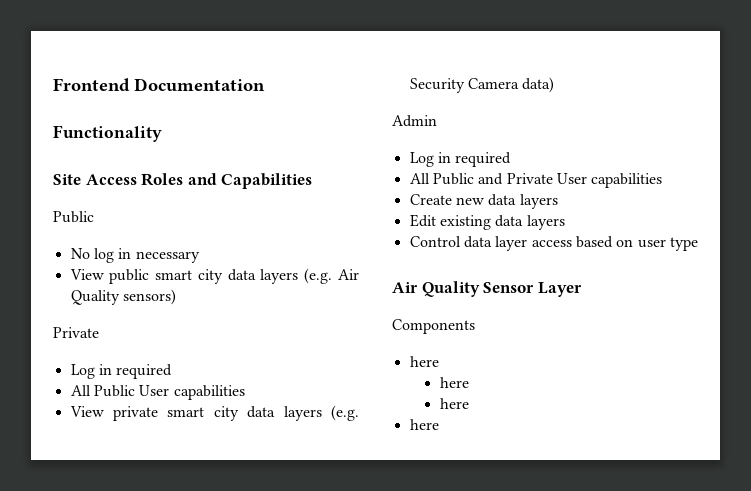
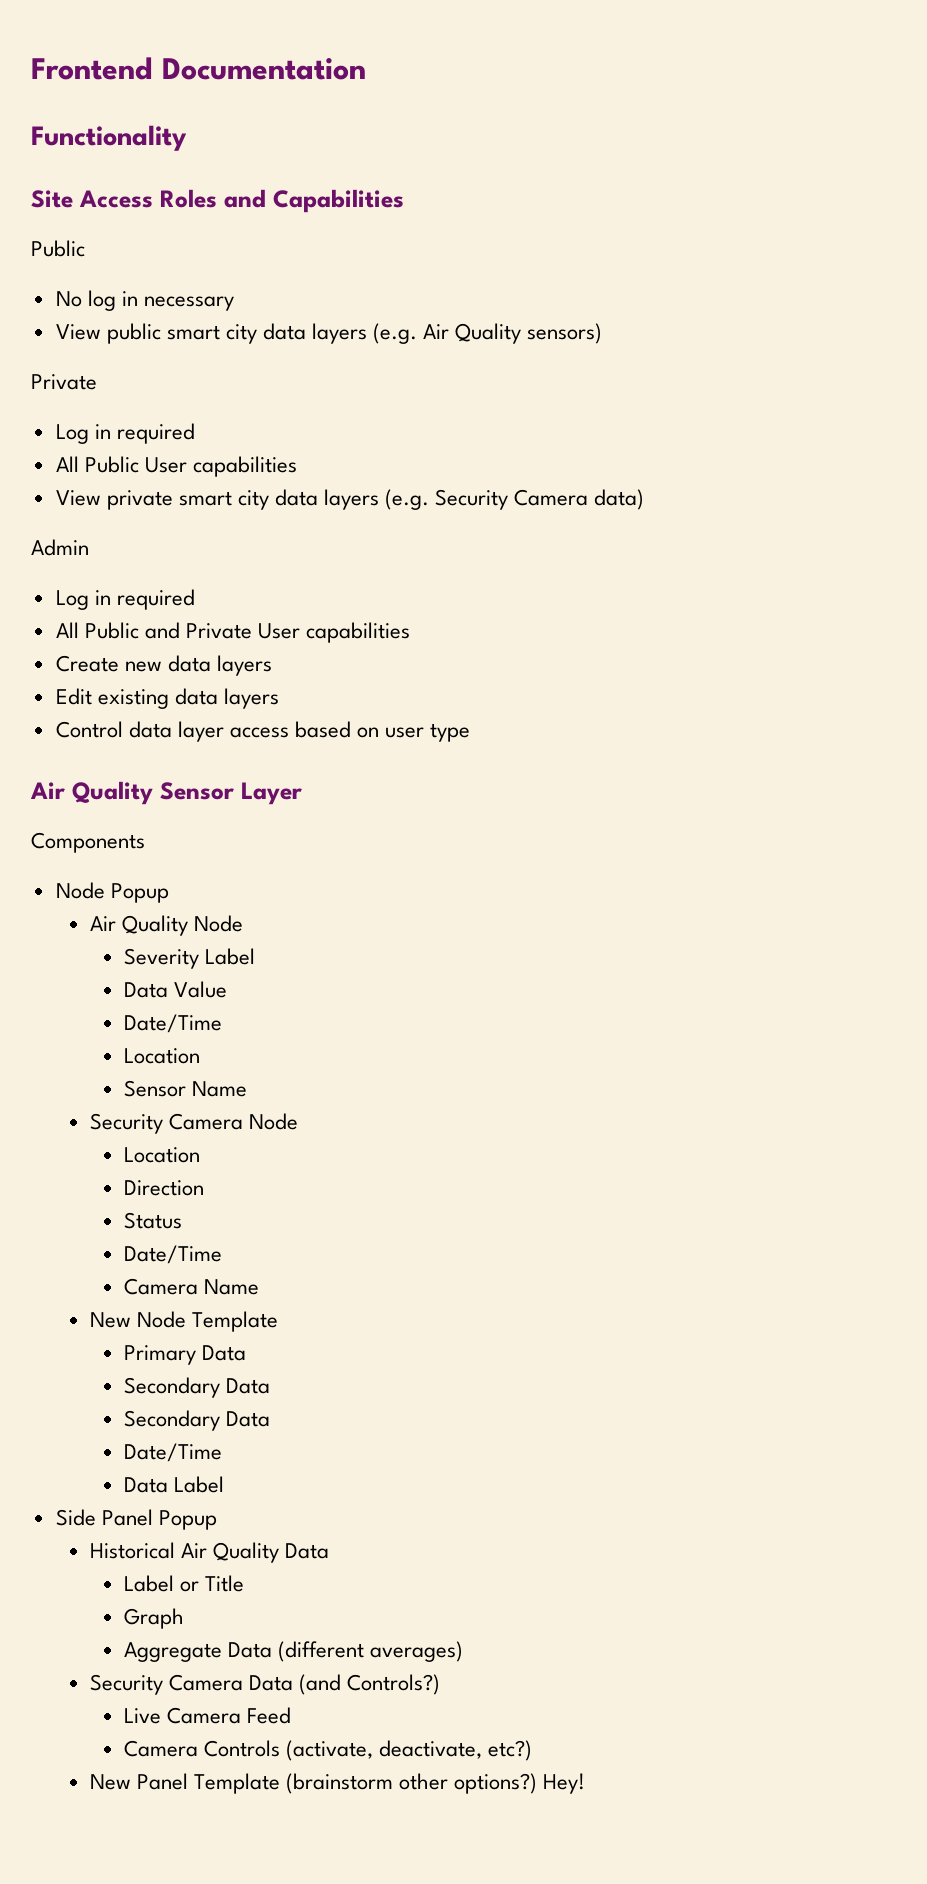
  Components
- here
- here
- here
- here
+ Node Popup
+ Air Quality Node
+ Severity Label
+ Data Value
+ Date/Time
+ Location
+ Sensor Name
+ Security Camera Node
+ Location
+ Direction
+ Status
+ Date/Time
+ Camera Name
+ New Node Template
+ Primary Data
+ Secondary Data
+ Secondary Data
+ Date/Time
+ Data Label
+ Side Panel Popup
+ Historical Air Quality Data
+ Label or Title
+ Graph
+ Aggregate Data (different averages)
+ Security Camera Data (and Controls?)
+ Live Camera Feed
+ Camera Controls (activate, deactivate, etc?)
+ New Panel Template (brainstorm other options?) Hey!

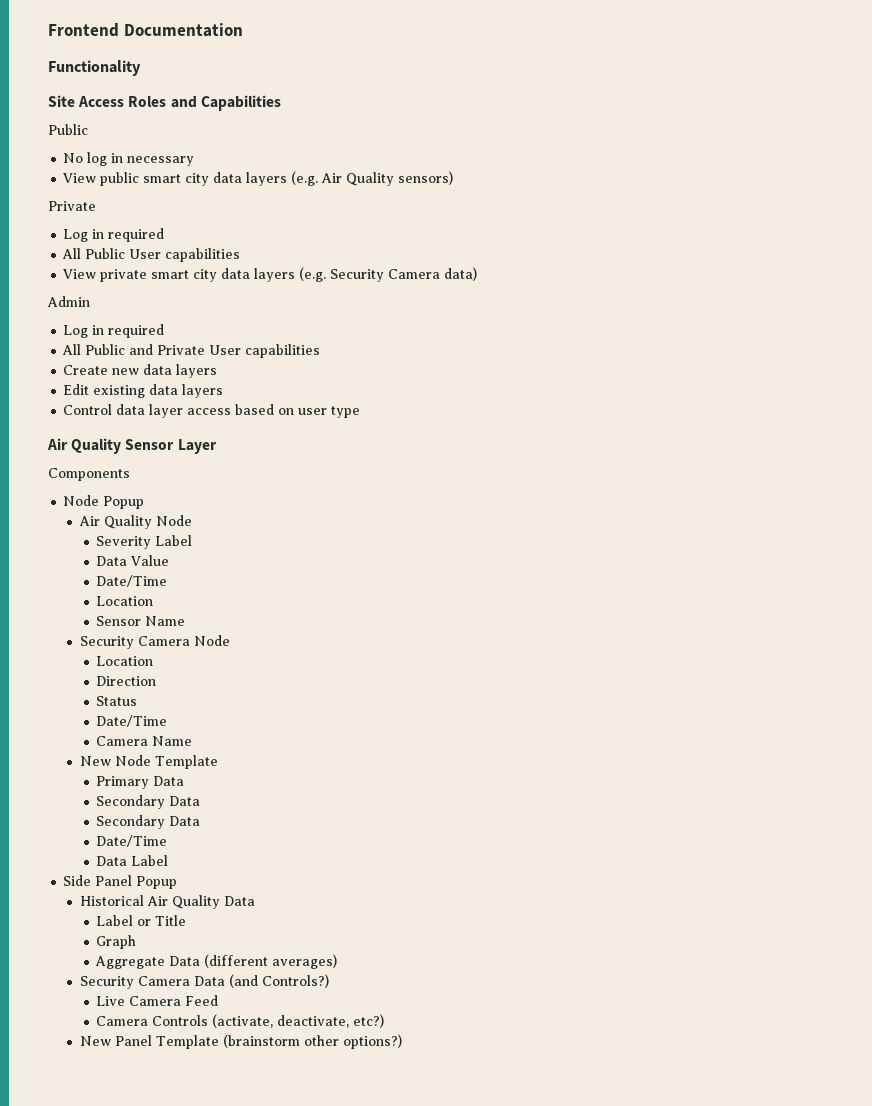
- Hey!

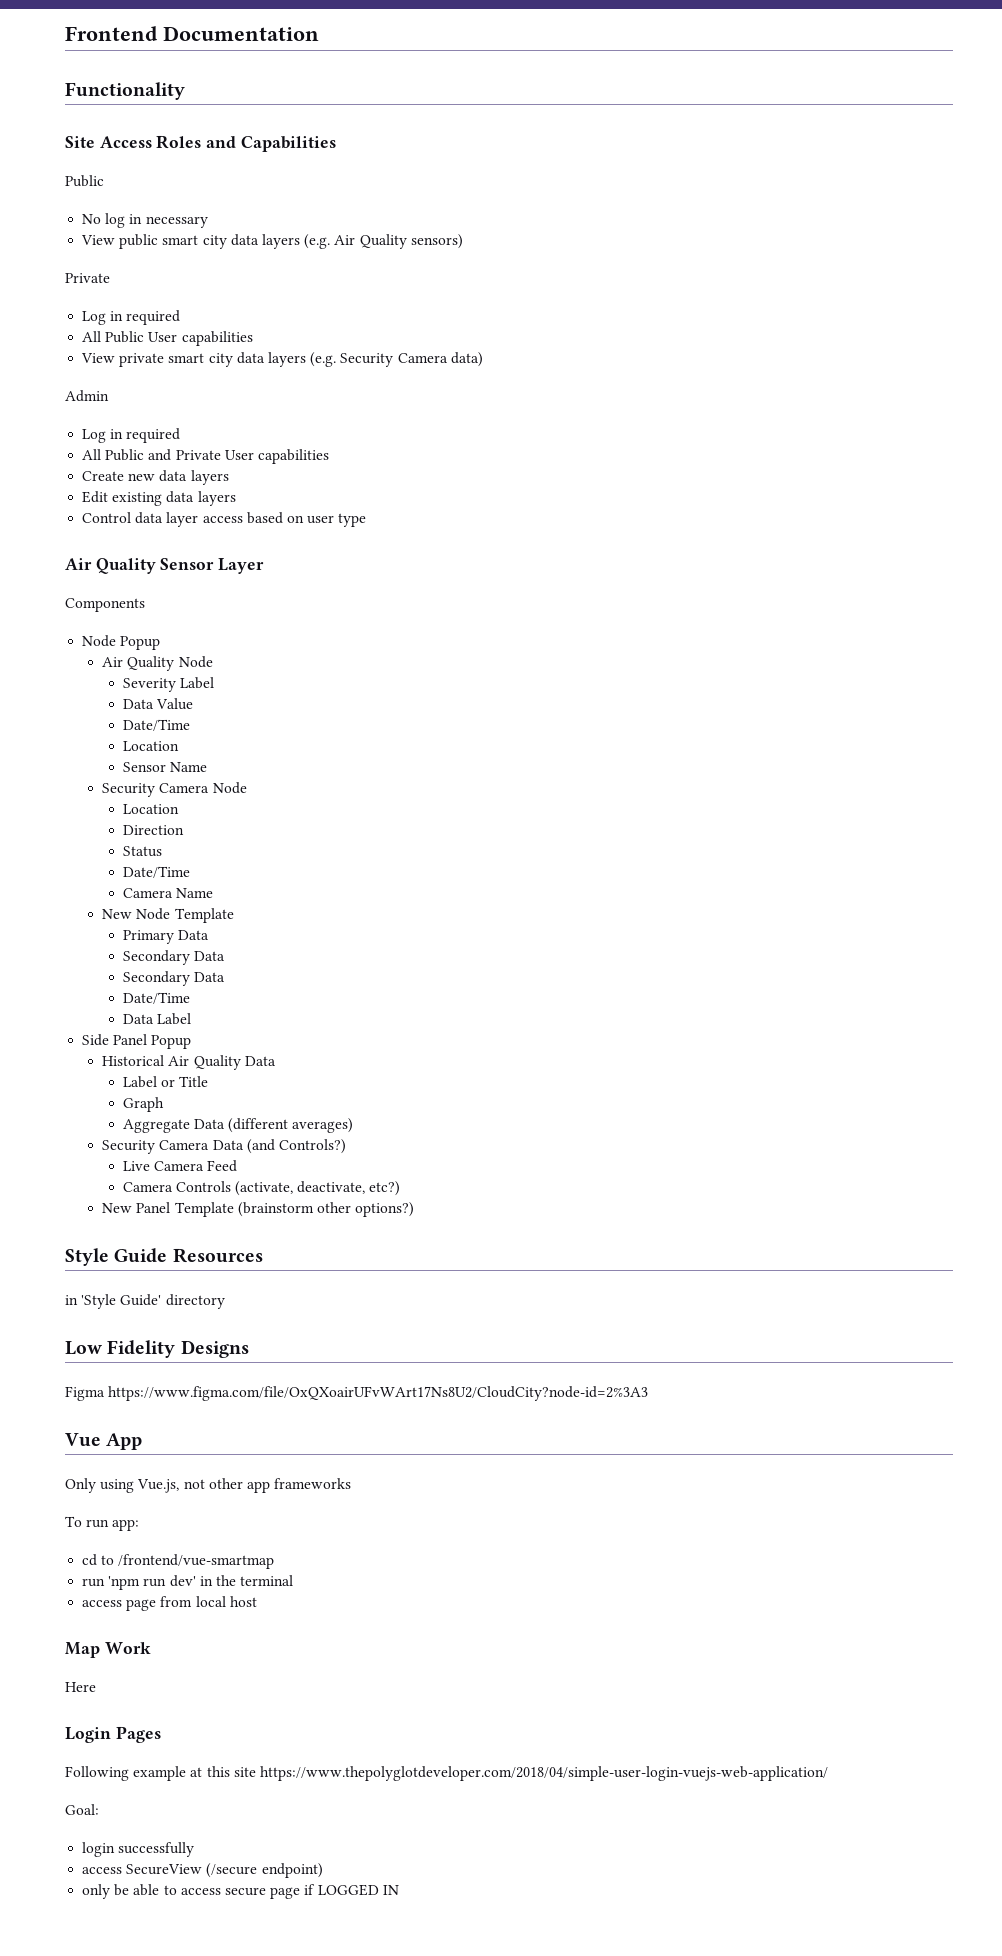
+ Style Guide Resources
+ in 'Style Guide' directory
+ Low Fidelity Designs
+ Figma https://www.figma.com/file/OxQXoairUFvWArt17Ns8U2/CloudCity?node-id=2%3A3
+ Vue App
+ Only using Vue.js, not other app frameworks
+ To run app:
+ cd to /frontend/vue-smartmap
+ run 'npm run dev' in the terminal
+ access page from local host
+ Map Work
+ Here
+ Login Pages
+ Following example at this site https://www.thepolyglotdeveloper.com/2018/04/simple-user-login-vuejs-web-application/
+ Goal:
+ login successfully
+ access SecureView (/secure endpoint)
+ only be able to access secure page if LOGGED IN

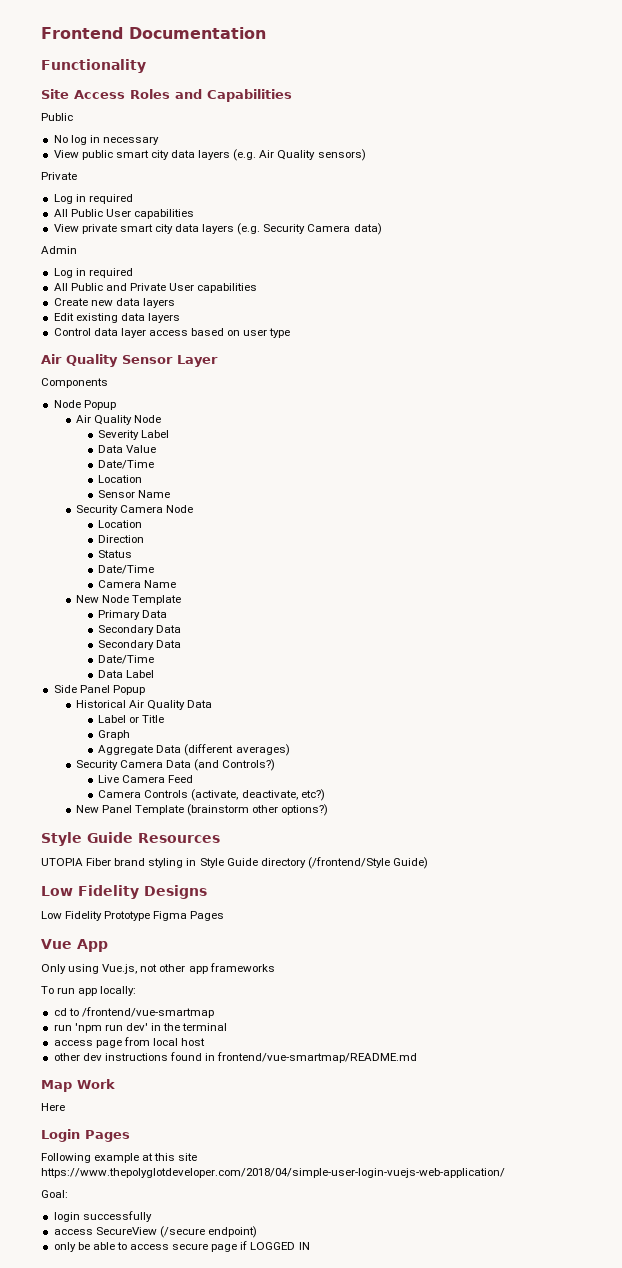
- in 'Style Guide' directory
+ UTOPIA Fiber brand styling in Style Guide directory (/frontend/Style Guide)
- Figma https://www.figma.com/file/OxQXoairUFvWArt17Ns8U2/CloudCity?node-id=2%3A3
+ Low Fidelity Prototype Figma Pages
- To run app:
+ To run app locally:
+ other dev instructions found in frontend/vue-smartmap/README.md

